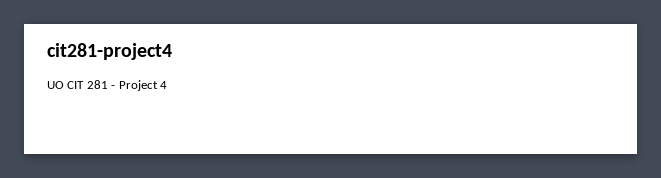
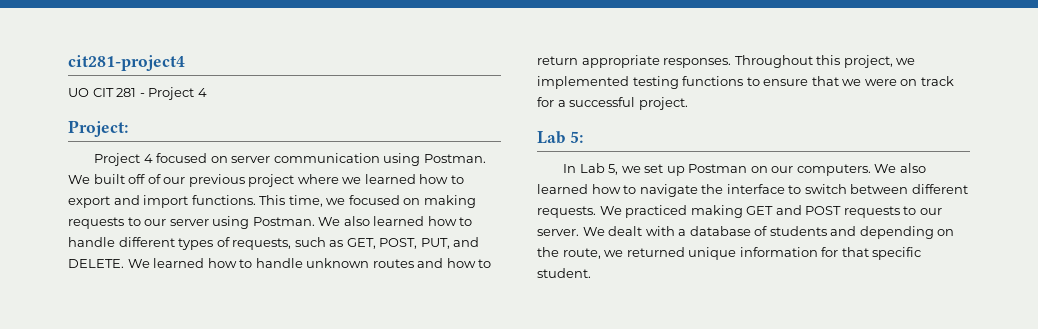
+ Project:
+ Project 4 focused on server communication using Postman. We built off of our previous project where we learned how to export and import functions. This time, we focused on making requests to our server using Postman. We also learned how to handle different types of requests, such as GET, POST, PUT, and DELETE. We learned how to handle unknown routes and how to return appropriate responses. Throughout this project, we implemented testing functions to ensure that we were on track for a successful project.
+ Lab 5:
+ In Lab 5, we set up Postman on our computers. We also learned how to navigate the interface to switch between different requests. We practiced making GET and POST requests to our server. We dealt with a database of students and depending on the route, we returned unique information for that specific student.

